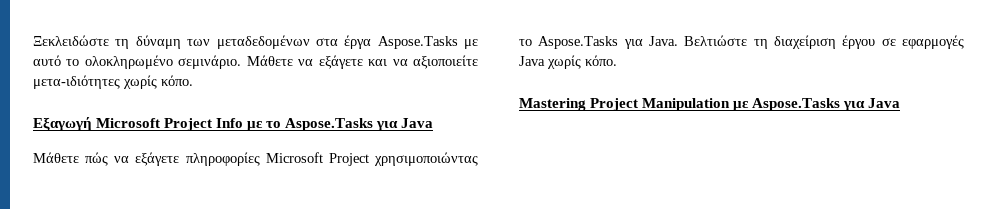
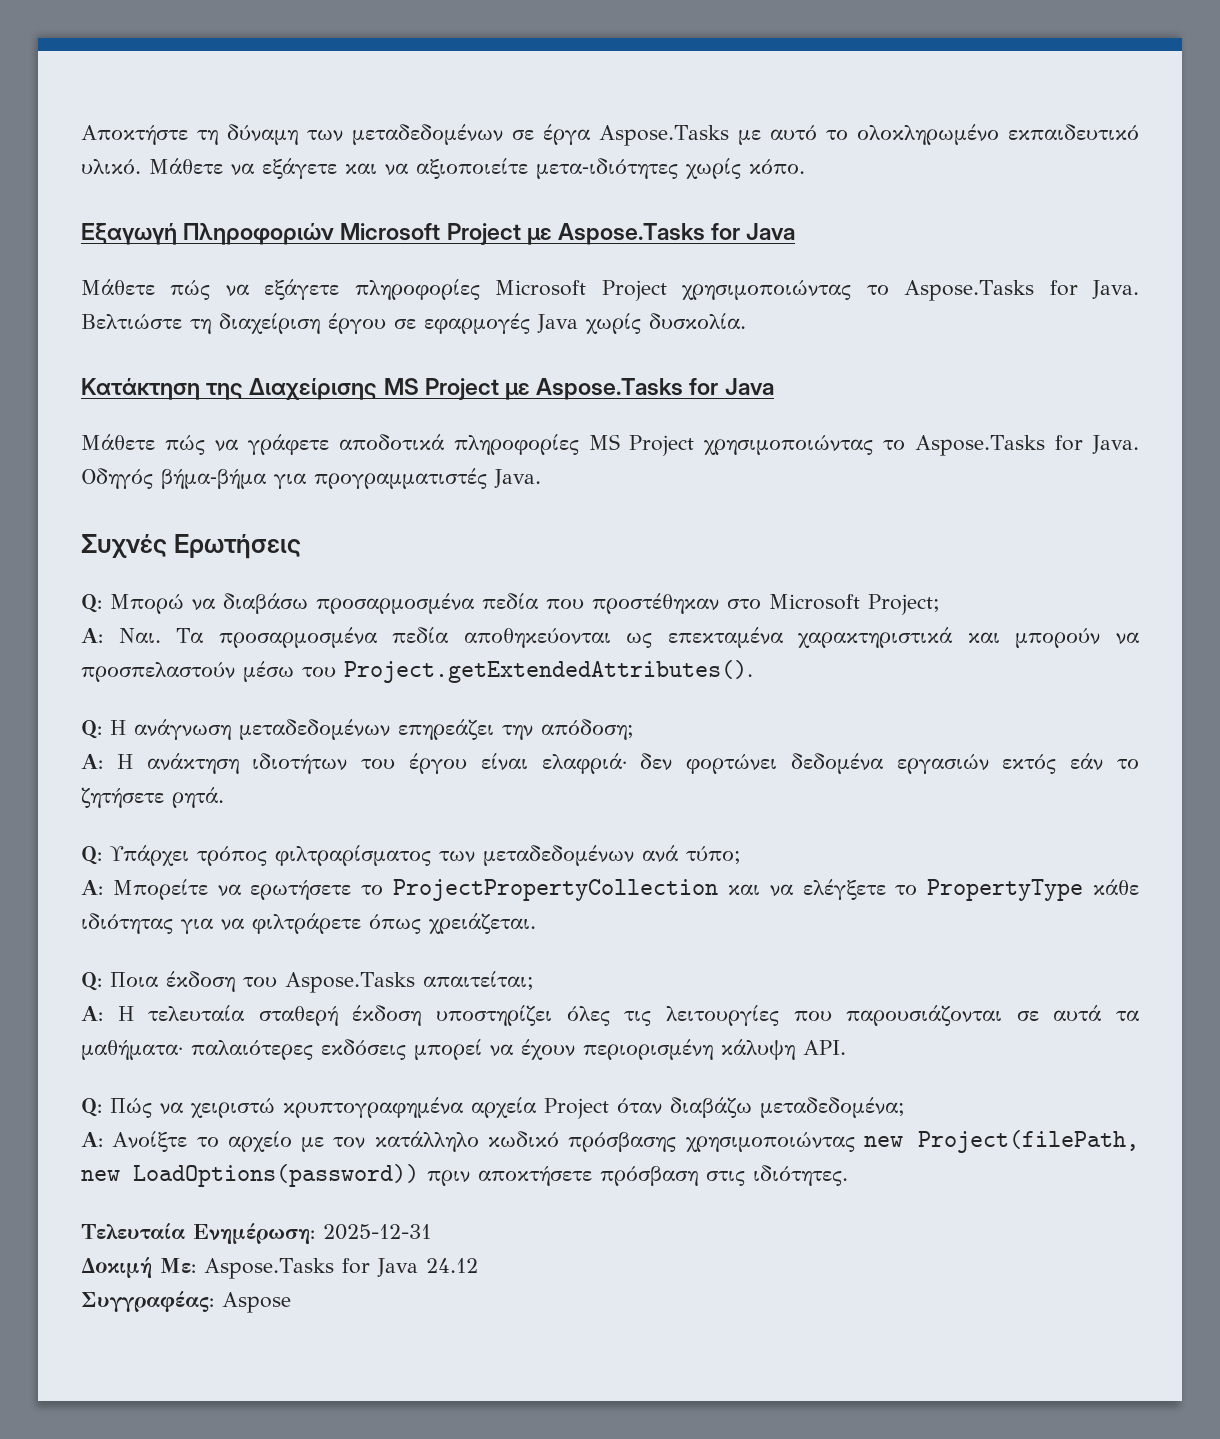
- Ξεκλειδώστε τη δύναμη των μεταδεδομένων στα έργα Aspose.Tasks με αυτό το ολοκληρωμένο σεμινάριο.
+ Αποκτήστε τη δύναμη των μεταδεδομένων σε έργα Aspose.Tasks με αυτό το ολοκληρωμένο εκπαιδευτικό υλικό.
- Εξαγωγή Microsoft Project Info με το Aspose.Tasks για Java
+ Εξαγωγή Πληροφοριών Microsoft Project με Aspose.Tasks for Java
- Μάθετε πώς να εξάγετε πληροφορίες Microsoft Project χρησιμοποιώντας το Aspose.Tasks για Java.
+ Μάθετε πώς να εξάγετε πληροφορίες Microsoft Project χρησιμοποιώντας το Aspose.Tasks for Java.
- Βελτιώστε τη διαχείριση έργου σε εφαρμογές Java χωρίς κόπο.
- Mastering Project Manipulation με Aspose.Tasks για Java
+ Βελτιώστε τη διαχείριση έργου σε εφαρμογές Java χωρίς δυσκολία.
+ Κατάκτηση της Διαχείρισης MS Project με Aspose.Tasks for Java
+ Μάθετε πώς να γράφετε αποδοτικά πληροφορίες MS Project χρησιμοποιώντας το Aspose.Tasks for Java. Οδηγός βήμα‑βήμα για προγραμματιστές Java.
+ Συχνές Ερωτήσεις
+ Q: Μπορώ να διαβάσω προσαρμοσμένα πεδία που προστέθηκαν στο Microsoft Project;
+ A: Ναι. Τα προσαρμοσμένα πεδία αποθηκεύονται ως επεκταμένα χαρακτηριστικά και μπορούν να προσπελαστούν μέσω του Project.getExtendedAttributes().
+ Q: Η ανάγνωση μεταδεδομένων επηρεάζει την απόδοση;
+ A: Η ανάκτηση ιδιοτήτων του έργου είναι ελαφριά· δεν φορτώνει δεδομένα εργασιών εκτός εάν το ζητήσετε ρητά.
+ Q: Υπάρχει τρόπος φιλτραρίσματος των μεταδεδομένων ανά τύπο;
+ A: Μπορείτε να ερωτήσετε το ProjectPropertyCollection και να ελέγξετε το PropertyType κάθε ιδιότητας για να φιλτράρετε όπως χρειάζεται.
+ Q: Ποια έκδοση του Aspose.Tasks απαιτείται;
+ A: Η τελευταία σταθερή έκδοση υποστηρίζει όλες τις λειτουργίες που παρουσιάζονται σε αυτά τα μαθήματα· παλαιότερες εκδόσεις μπορεί να έχουν περιορισμένη κάλυψη API.
+ Q: Πώς να χειριστώ κρυπτογραφημένα αρχεία Project όταν διαβάζω μεταδεδομένα;
+ A: Ανοίξτε το αρχείο με τον κατάλληλο κωδικό πρόσβασης χρησιμοποιώντας new Project(filePath, new LoadOptions(password)) πριν αποκτήσετε πρόσβαση στις ιδιότητες.
+ Τελευταία Ενημέρωση: 2025-12-31
+ Δοκιμή Με: Aspose.Tasks for Java 24.12
+ Συγγραφέας: Aspose

